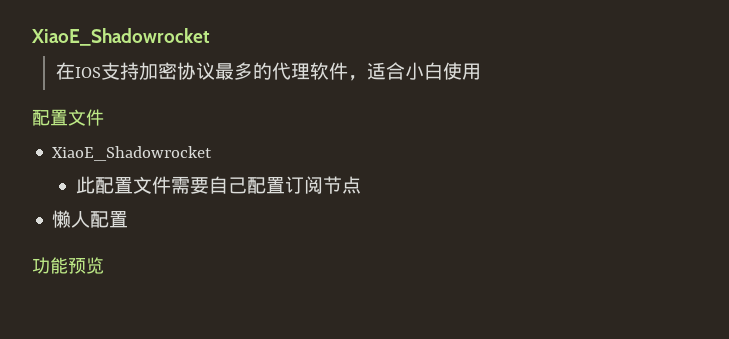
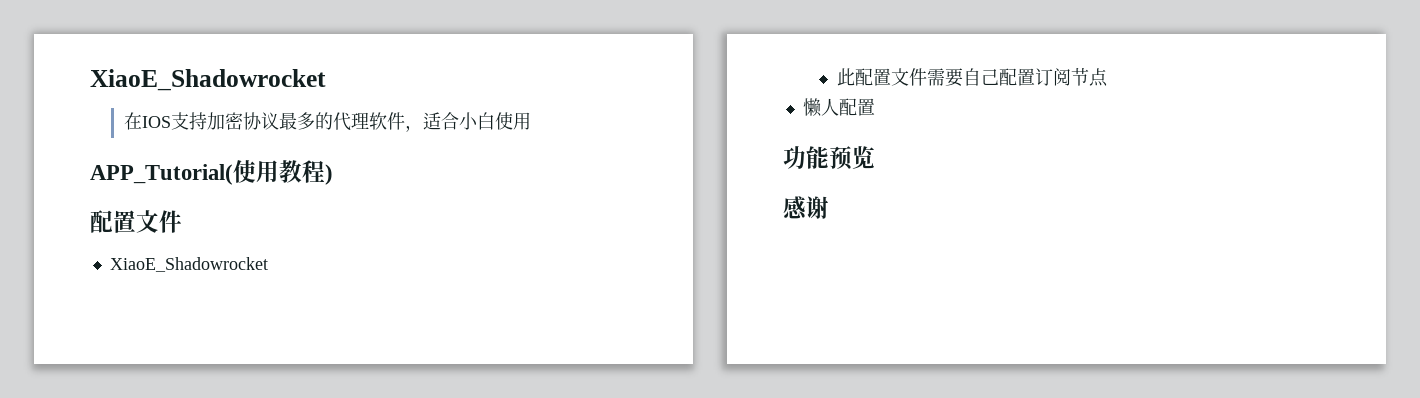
+ APP_Tutorial(使用教程)
+ 感谢

